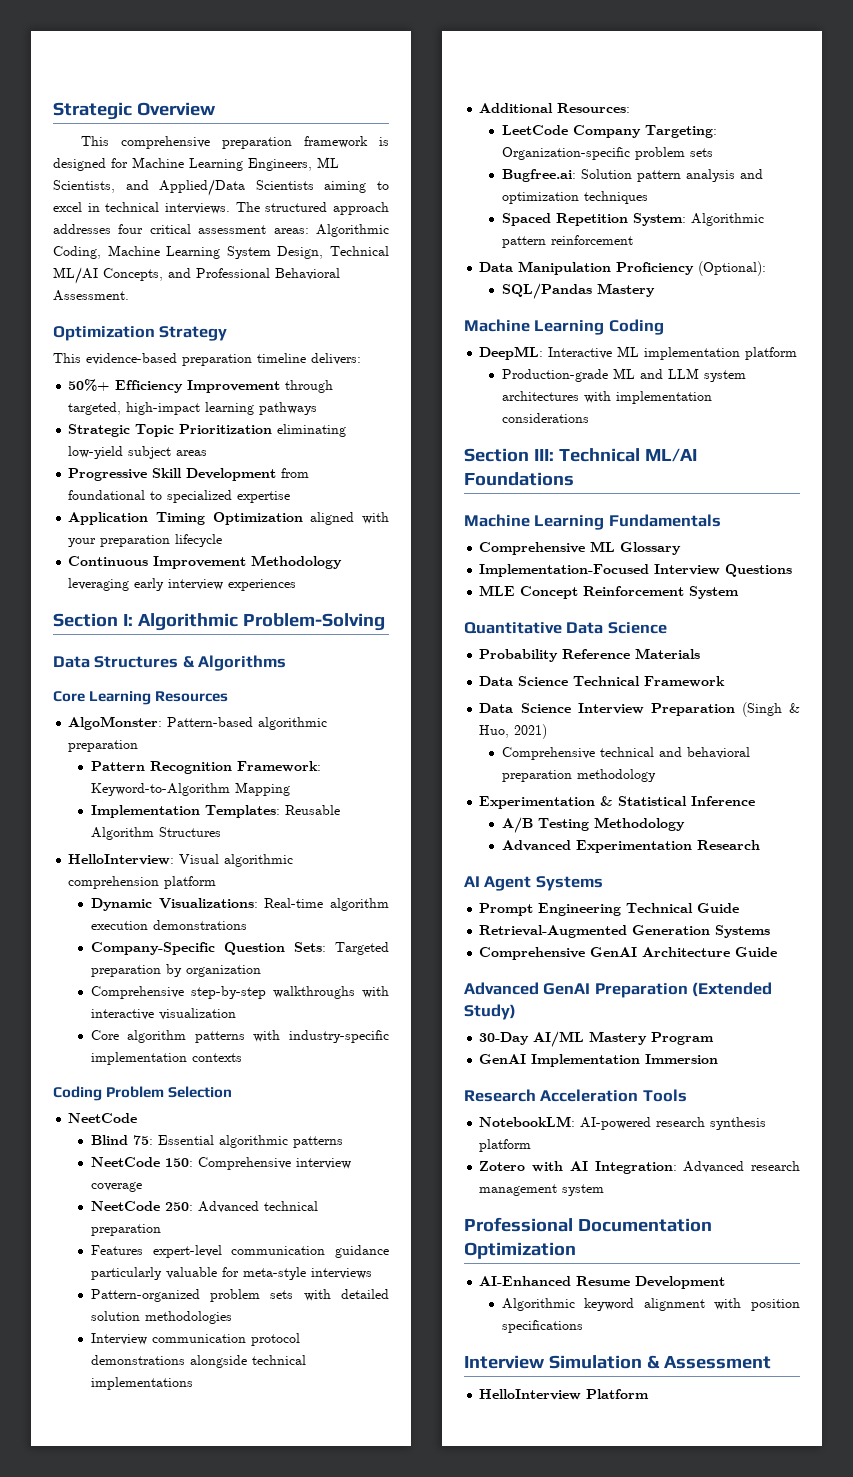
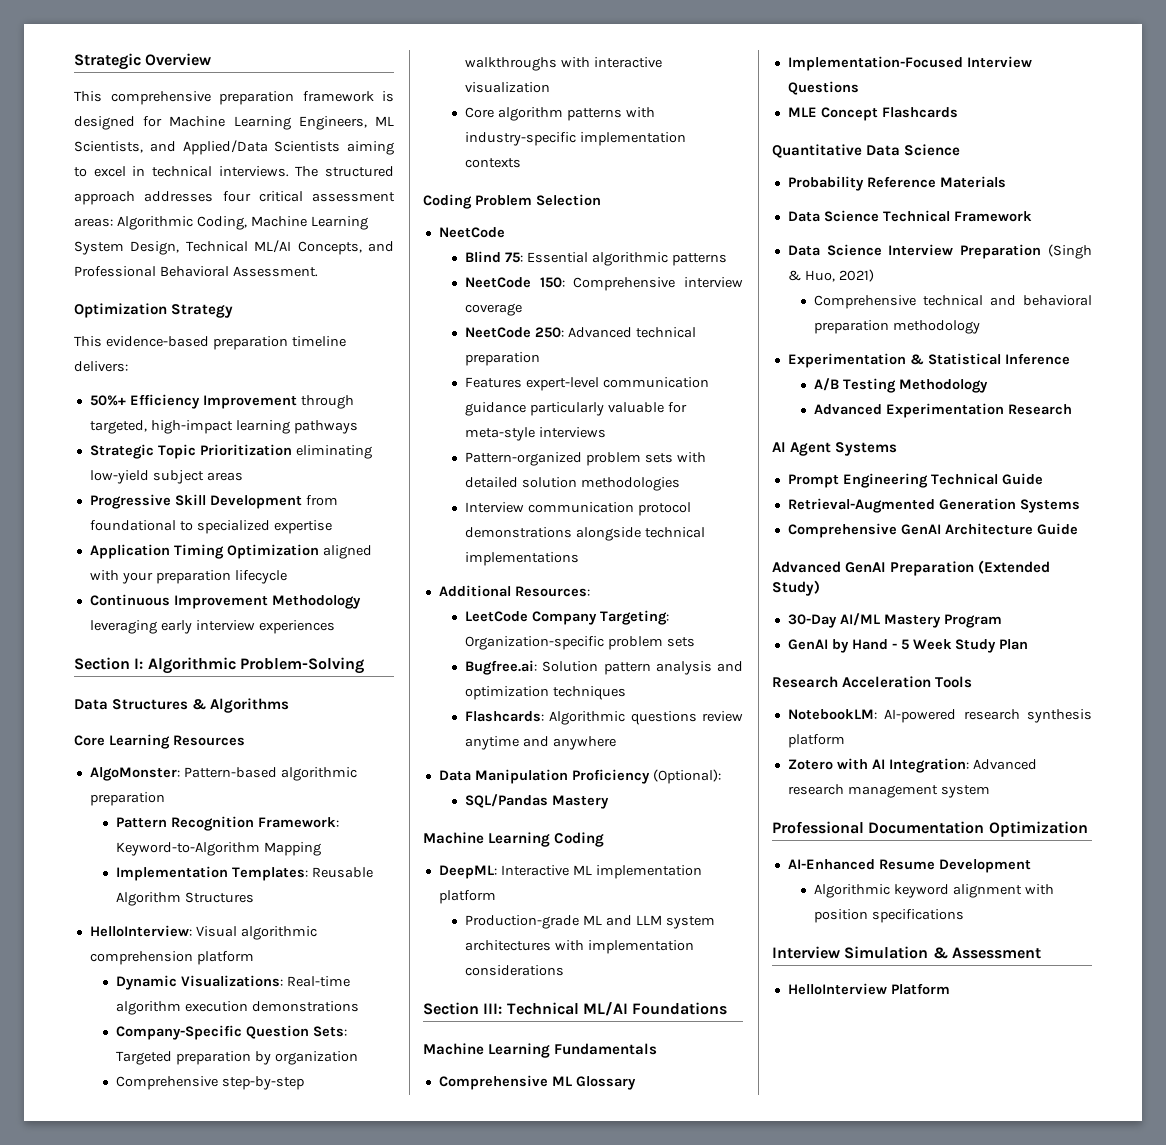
- Spaced Repetition System: Algorithmic pattern reinforcement
+ Flashcards: Algorithmic questions review anytime and anywhere
- MLE Concept Reinforcement System
+ MLE Concept Flashcards
- GenAI Implementation Immersion
+ GenAI by Hand - 5 Week Study Plan

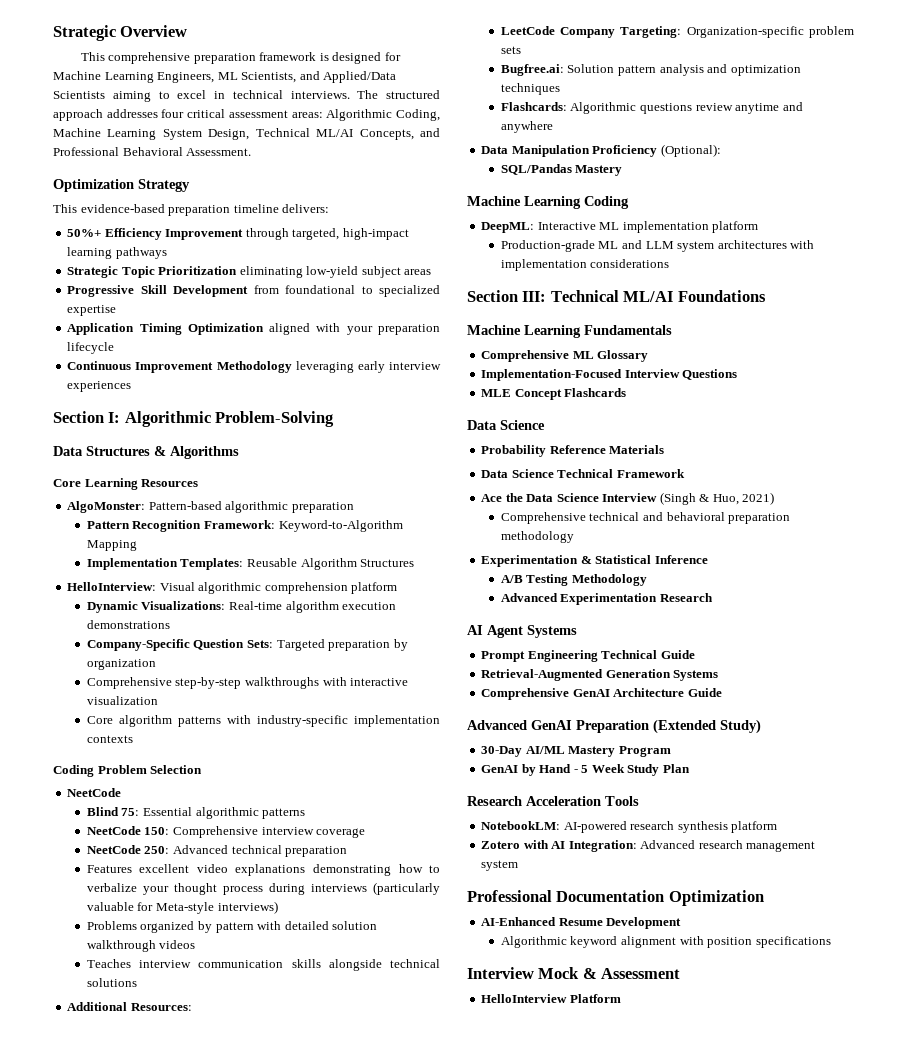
- Features expert-level communication guidance particularly valuable for meta-style interviews
- Pattern-organized problem sets with detailed solution methodologies
- Interview communication protocol demonstrations alongside technical implementations
+ Features excellent video explanations demonstrating how to verbalize your thought process during interviews (particularly valuable for Meta-style interviews)
+ Problems organized by pattern with detailed solution walkthrough videos
+ Teaches interview communication skills alongside technical solutions
  MLE Concept Flashcards
- Quantitative Data Science
+ Data Science
- Data Science Interview Preparation (Singh & Huo, 2021)
+ Ace the Data Science Interview (Singh & Huo, 2021)
- Interview Simulation & Assessment
+ Interview Mock & Assessment

